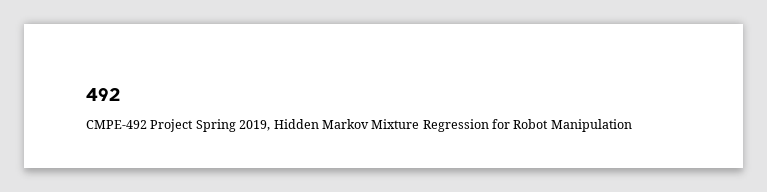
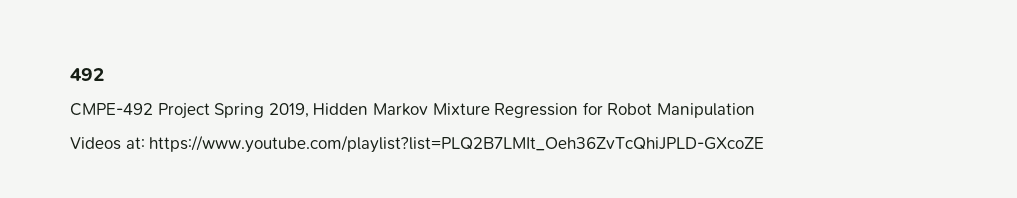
+ Videos at: https://www.youtube.com/playlist?list=PLQ2B7LMIt_Oeh36ZvTcQhiJPLD-GXcoZE

